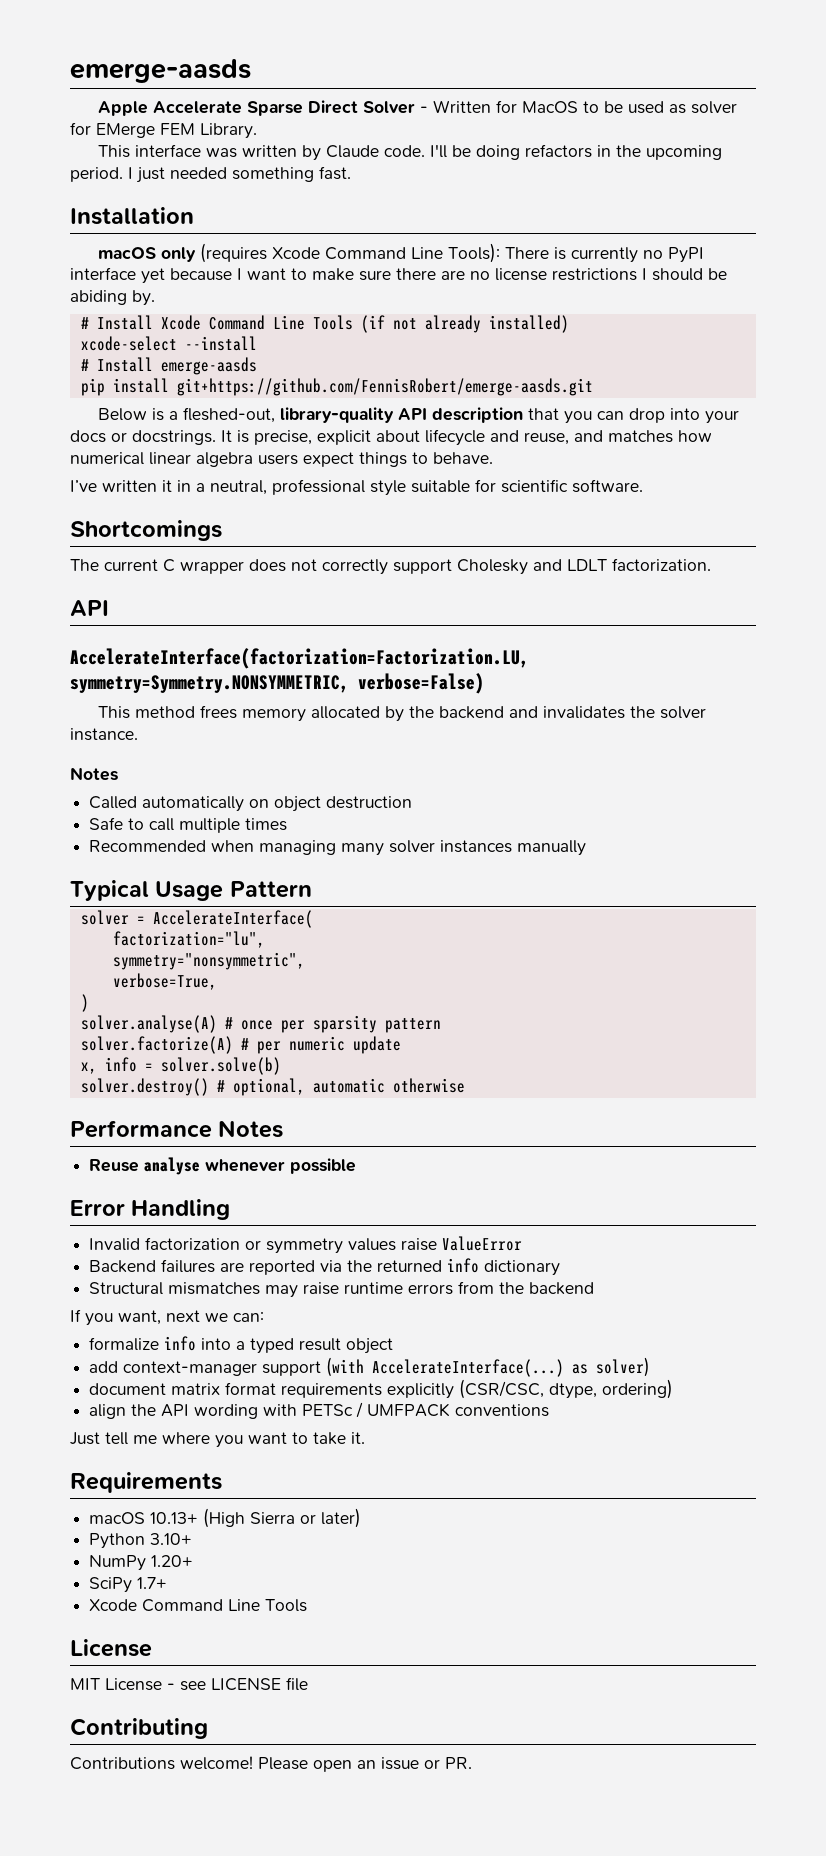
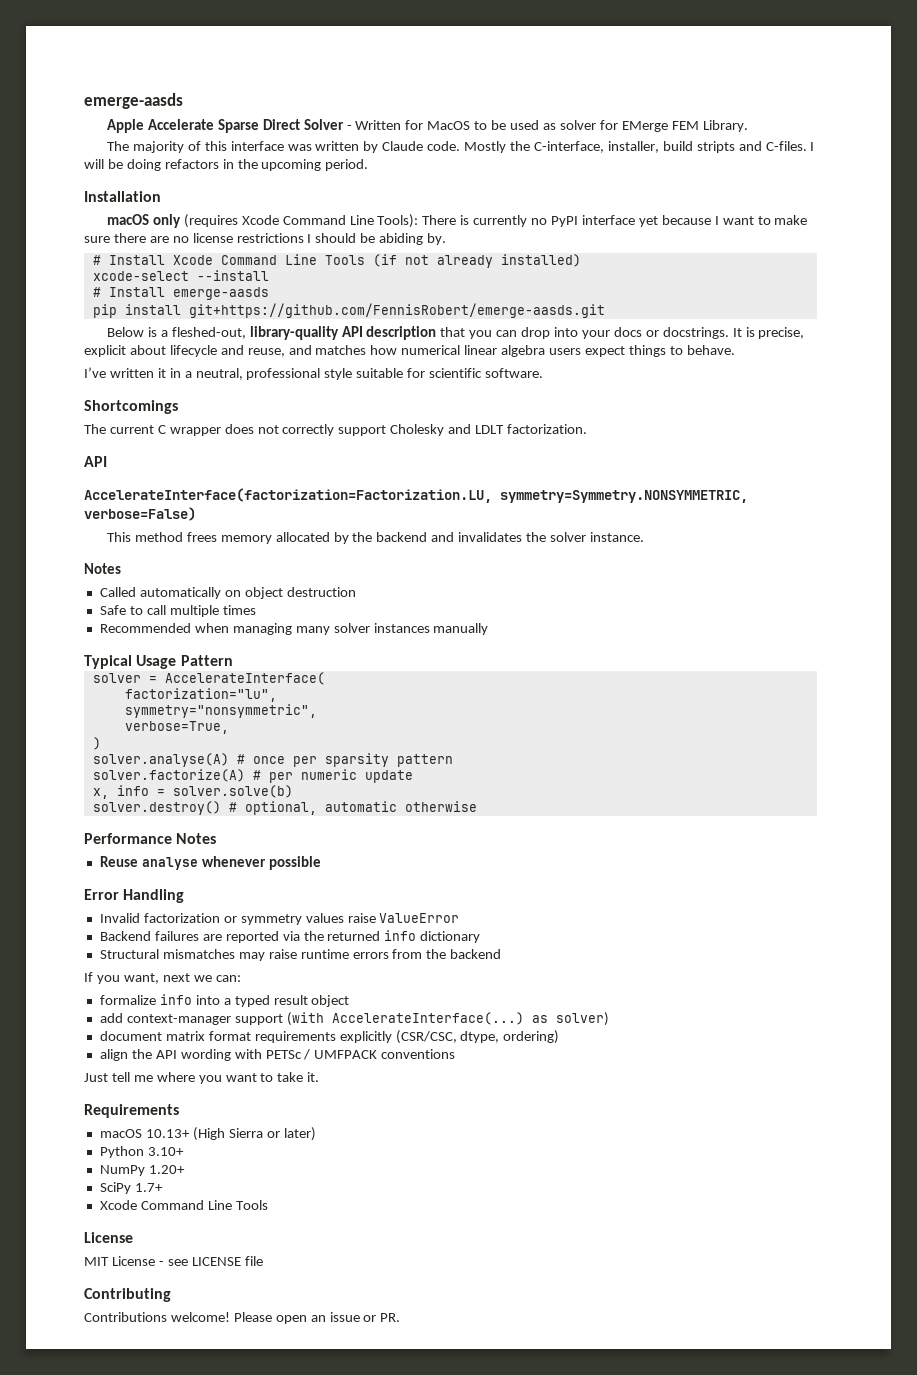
- This interface was written by Claude code.
+ The majority of this interface was written by Claude code.
- I'll be doing refactors in the upcoming period. I just needed something fast.
+ Mostly the C-interface, installer, build stripts and C-files. I will be doing refactors in the upcoming period.

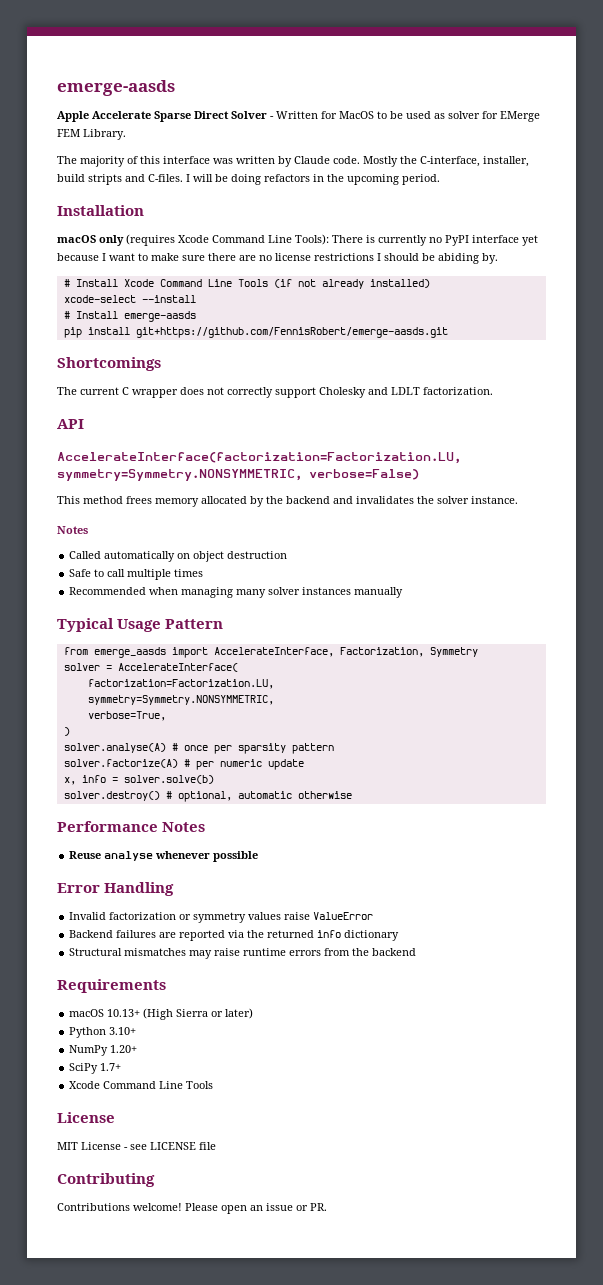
- Below is a fleshed-out, library-quality API description that you can drop into your docs or docstrings. It is precise, explicit about lifecycle and reuse, and matches how numerical linear algebra users expect things to behave.
- I’ve written it in a neutral, professional style suitable for scientific software.
+ from emerge_aasds import AccelerateInterface, Factorization, Symmetry
- factorization="lu",
- symmetry="nonsymmetric",
+ factorization=Factorization.LU,
+ symmetry=Symmetry.NONSYMMETRIC,
- If you want, next we can:
- formalize info into a typed result object
- add context-manager support (with AccelerateInterface(...) as solver)
- document matrix format requirements explicitly (CSR/CSC, dtype, ordering)
- align the API wording with PETSc / UMFPACK conventions
- Just tell me where you want to take it.

